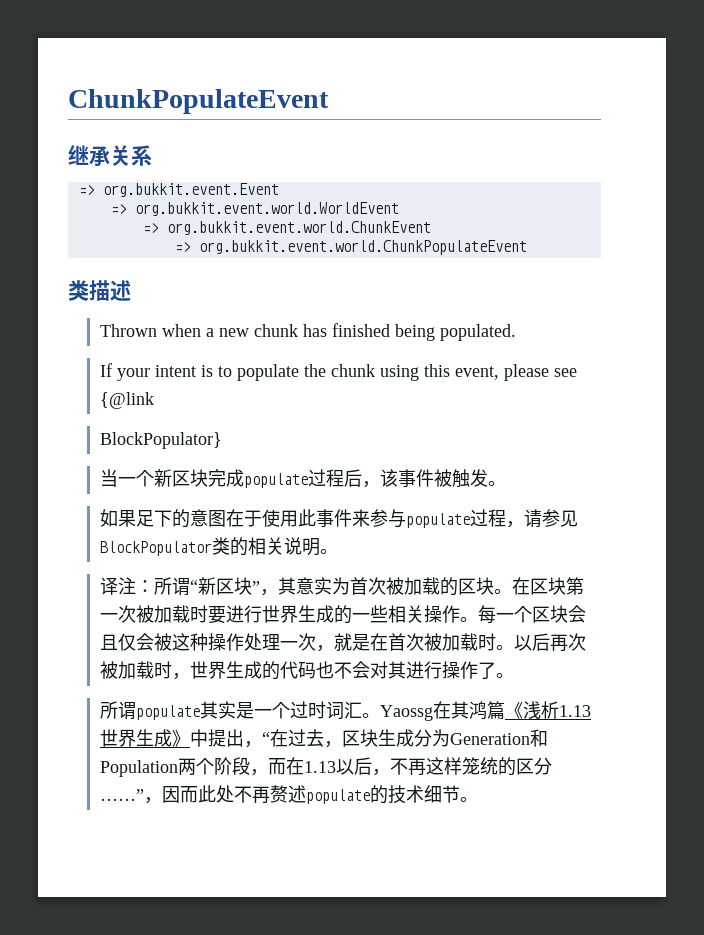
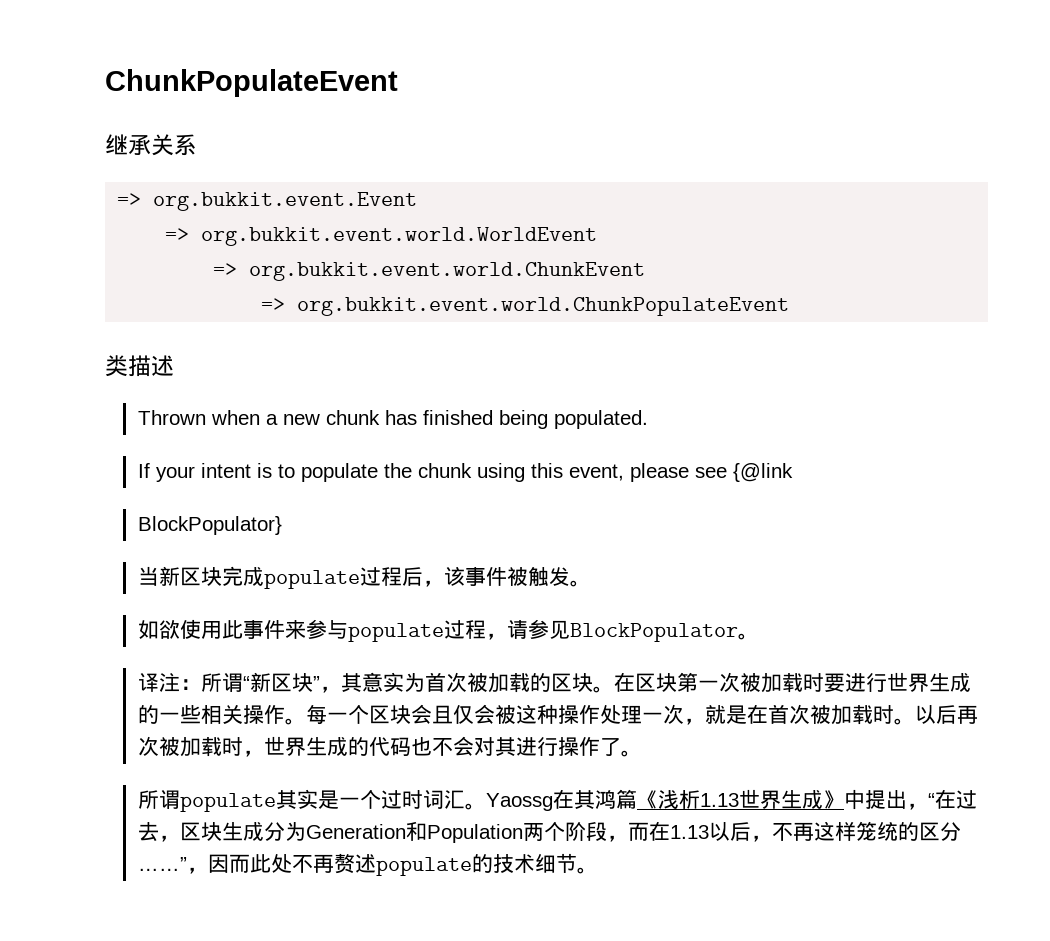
- 当一个新区块完成populate过程后，该事件被触发。
+ 当新区块完成populate过程后，该事件被触发。
- 如果足下的意图在于使用此事件来参与populate过程，请参见BlockPopulator类的相关说明。
+ 如欲使用此事件来参与populate过程，请参见BlockPopulator。

